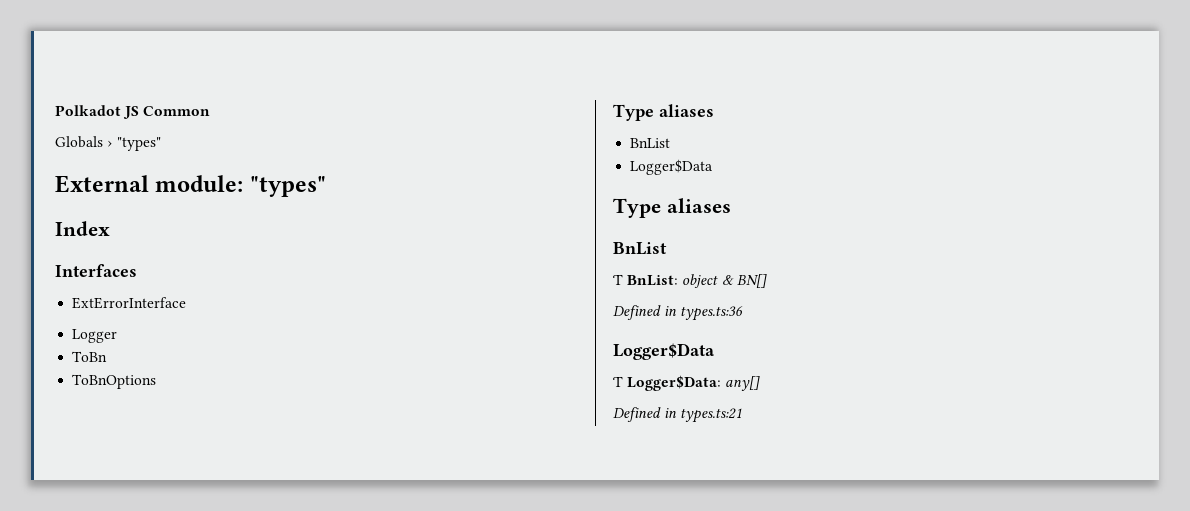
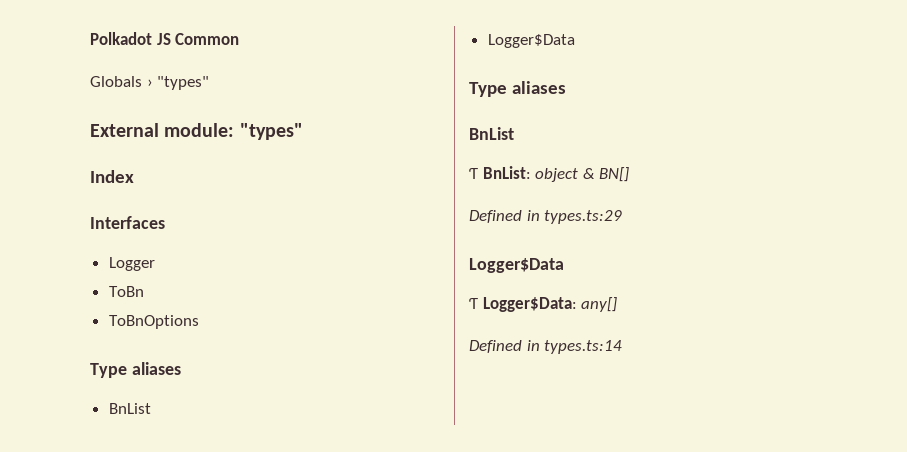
- ExtErrorInterface
- Defined in types.ts:36
+ Defined in types.ts:29
- Defined in types.ts:21
+ Defined in types.ts:14

